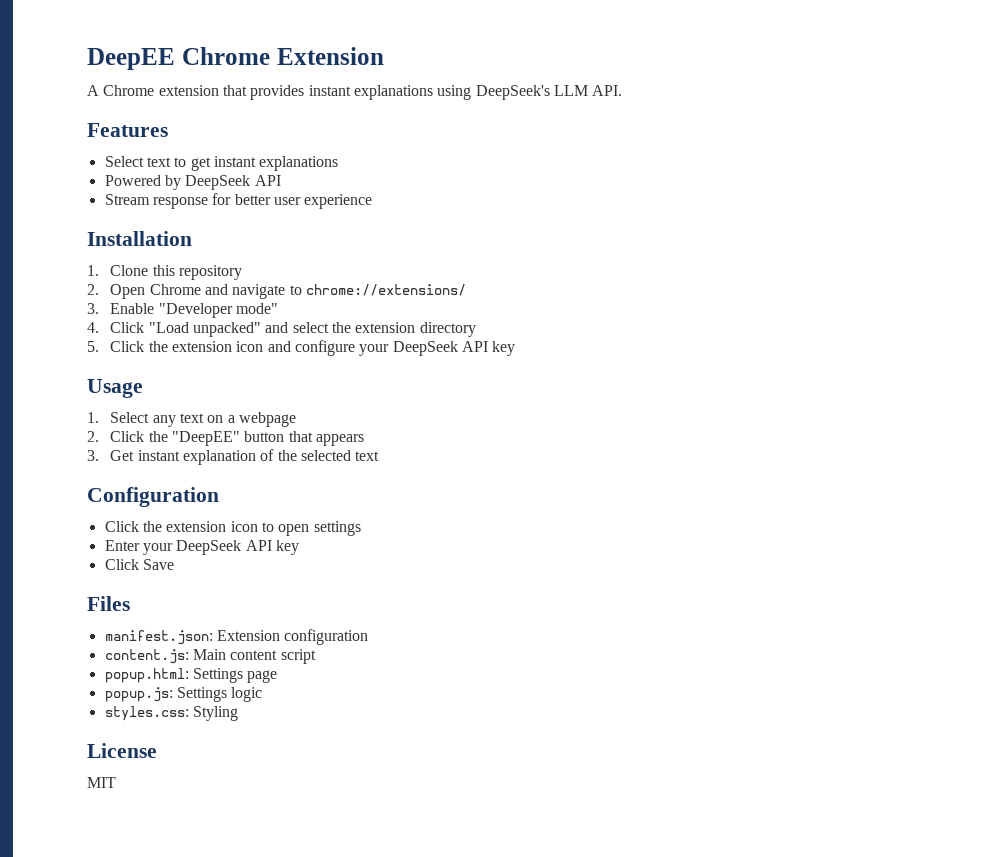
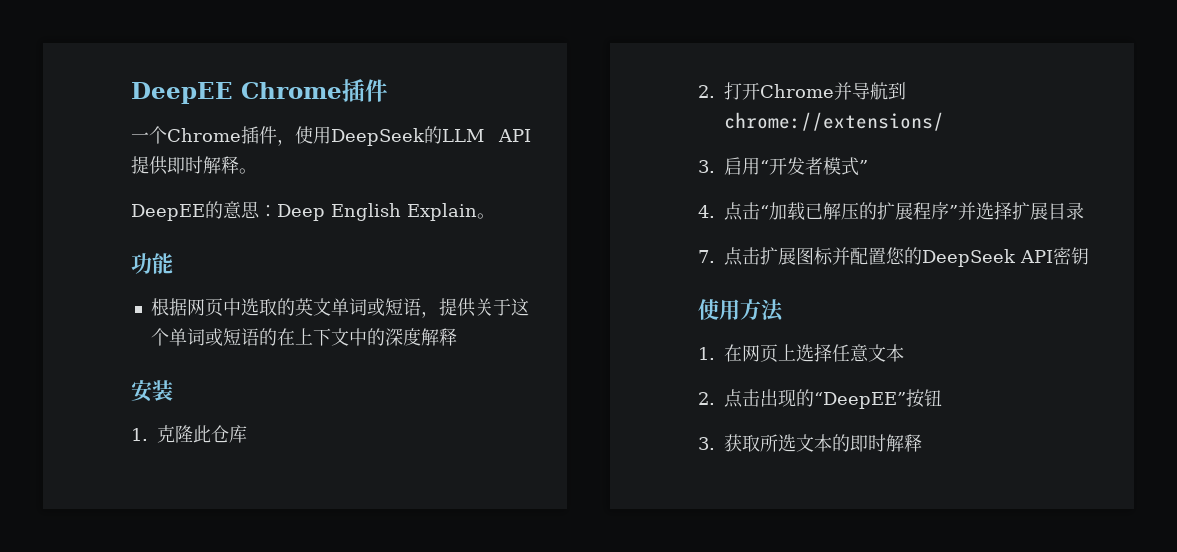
- DeepEE Chrome Extension
- A Chrome extension that provides instant explanations using DeepSeek's LLM API.
- Features
- Select text to get instant explanations
- Powered by DeepSeek API
- Stream response for better user experience
- Installation
- 1. Clone this repository
- 2. Open Chrome and navigate to chrome://extensions/
- 3. Enable "Developer mode"
- 4. Click "Load unpacked" and select the extension directory
- 5. Click the extension icon and configure your DeepSeek API key
- Usage
- 1. Select any text on a webpage
- 2. Click the "DeepEE" button that appears
- 3. Get instant explanation of the selected text
- Configuration
- Click the extension icon to open settings
- Enter your DeepSeek API key
- Click Save
- Files
- manifest.json: Extension configuration
- content.js: Main content script
- popup.html: Settings page
- popup.js: Settings logic
- styles.css: Styling
- License
- MIT
+ DeepEE Chrome插件
+ 一个Chrome插件，使用DeepSeek的LLM API提供即时解释。
+ DeepEE的意思：Deep English Explain。
+ 功能
+ 根据网页中选取的英文单词或短语，提供关于这个单词或短语的在上下文中的深度解释
+ 安装
+ 1.克隆此仓库
+ 2.打开Chrome并导航到chrome://extensions/
+ 3.启用“开发者模式”
+ 4.点击“加载已解压的扩展程序”并选择扩展目录
+ 7.点击扩展图标并配置您的DeepSeek API密钥
+ 使用方法
+ 1.在网页上选择任意文本
+ 2.点击出现的“DeepEE”按钮
+ 3.获取所选文本的即时解释

